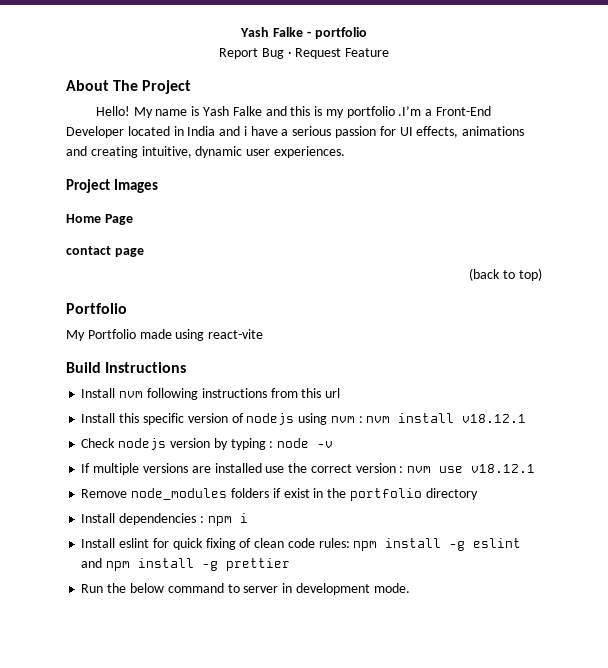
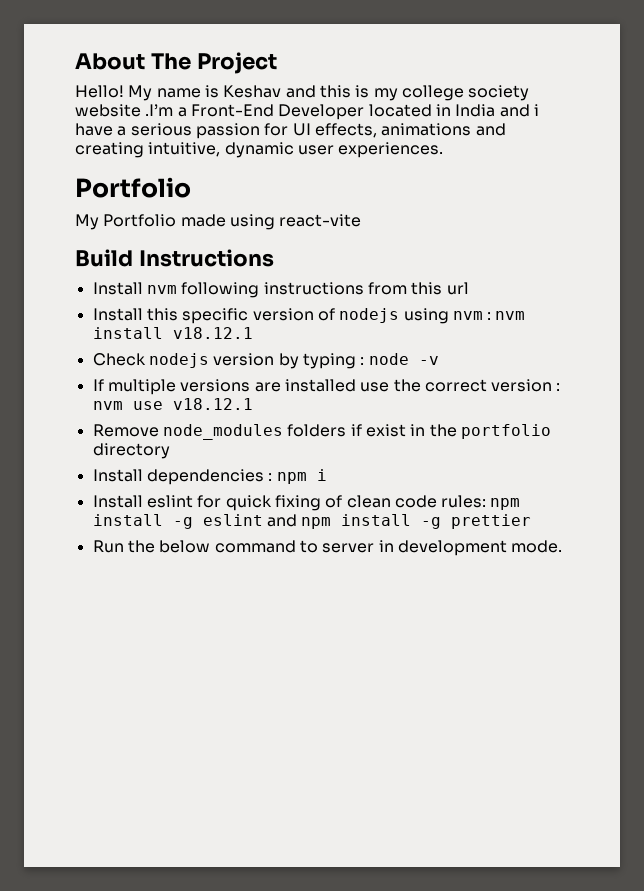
- Yash Falke - portfolio
- Report Bug · Request Feature
- My name is Yash Falke and this is my portfolio .I’m a Front-End Developer located in India and i have a serious passion for UI effects, animations and creating intuitive, dynamic user experiences.
+ My name is Keshav and this is my college society website .I’m a Front-End Developer located in India and i have a serious passion for UI effects, animations and creating intuitive, dynamic user experiences.
- Project Images
- Home Page
- contact page
- (back to top)

